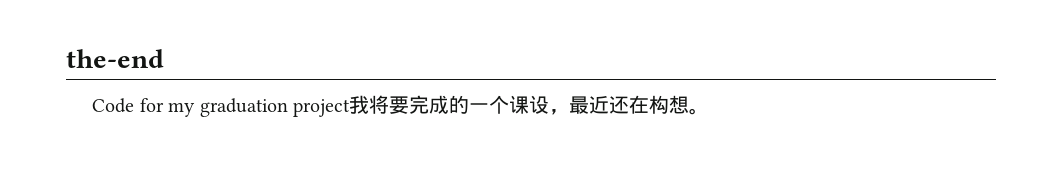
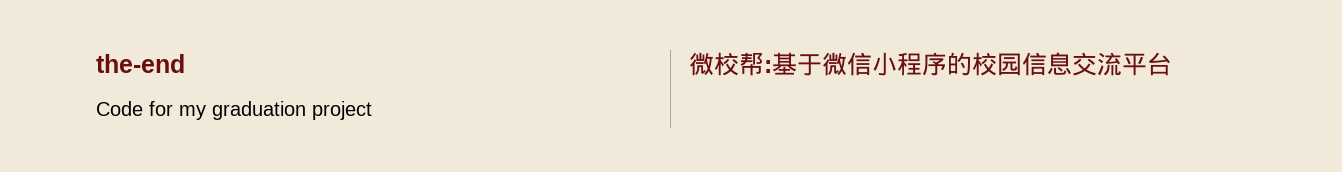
- Code for my graduation project我将要完成的一个课设，最近还在构想。
+ Code for my graduation project
+ 微校帮:基于微信小程序的校园信息交流平台

